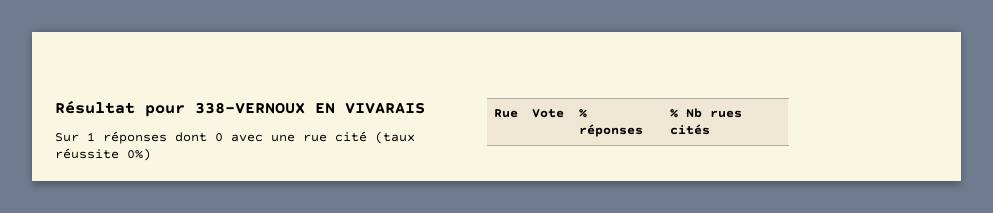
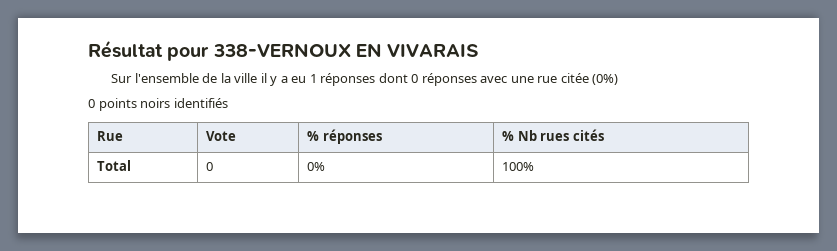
- Sur 1 réponses dont 0 avec une rue cité (taux réussite 0%)
+ Sur l'ensemble de la ville il y a eu 1 réponses dont 0 réponses avec une rue citée (0%)
+ 0 points noirs identifiés
+ Total | 0 | 0% | 100%

